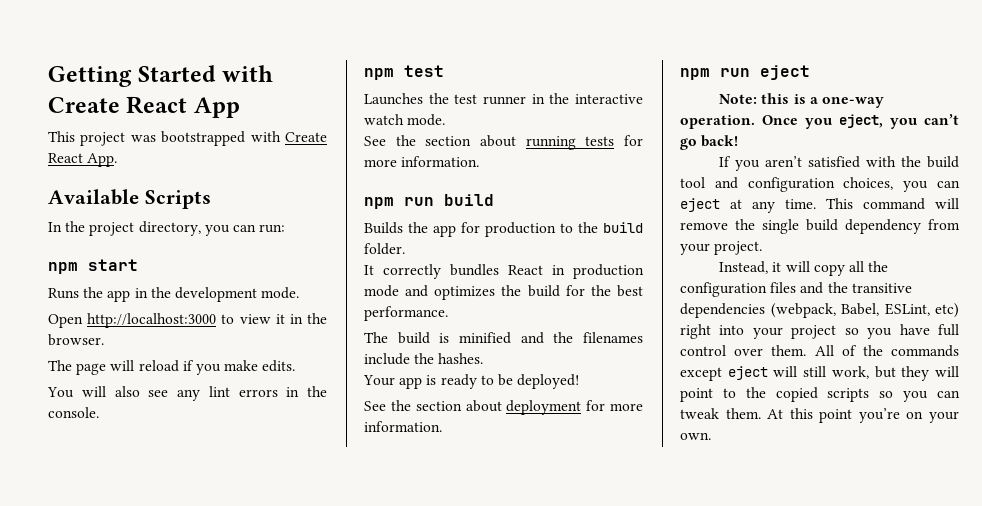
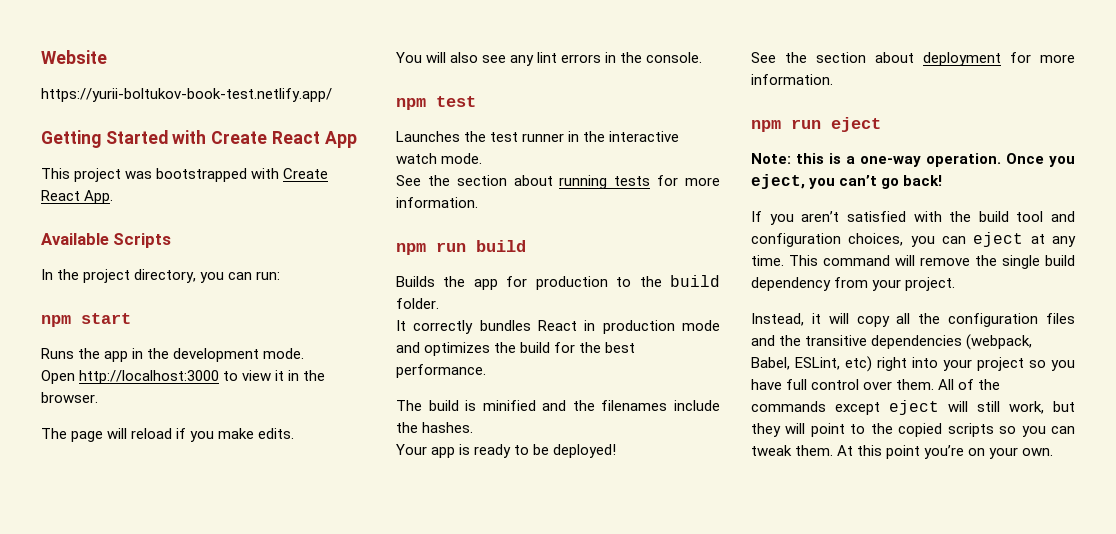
+ Website
+ https://yurii-boltukov-book-test.netlify.app/

